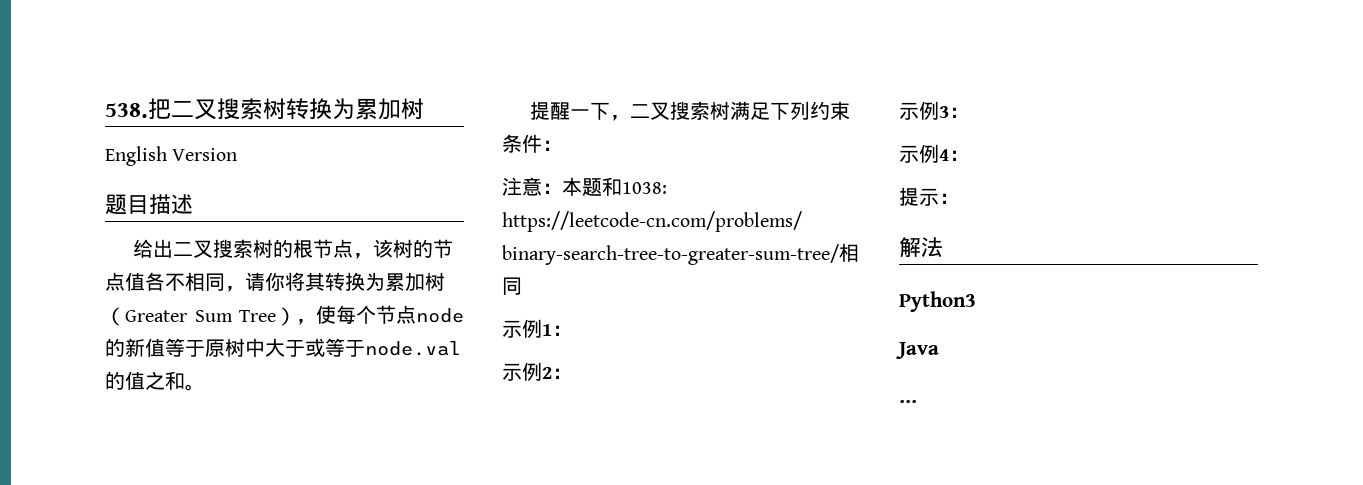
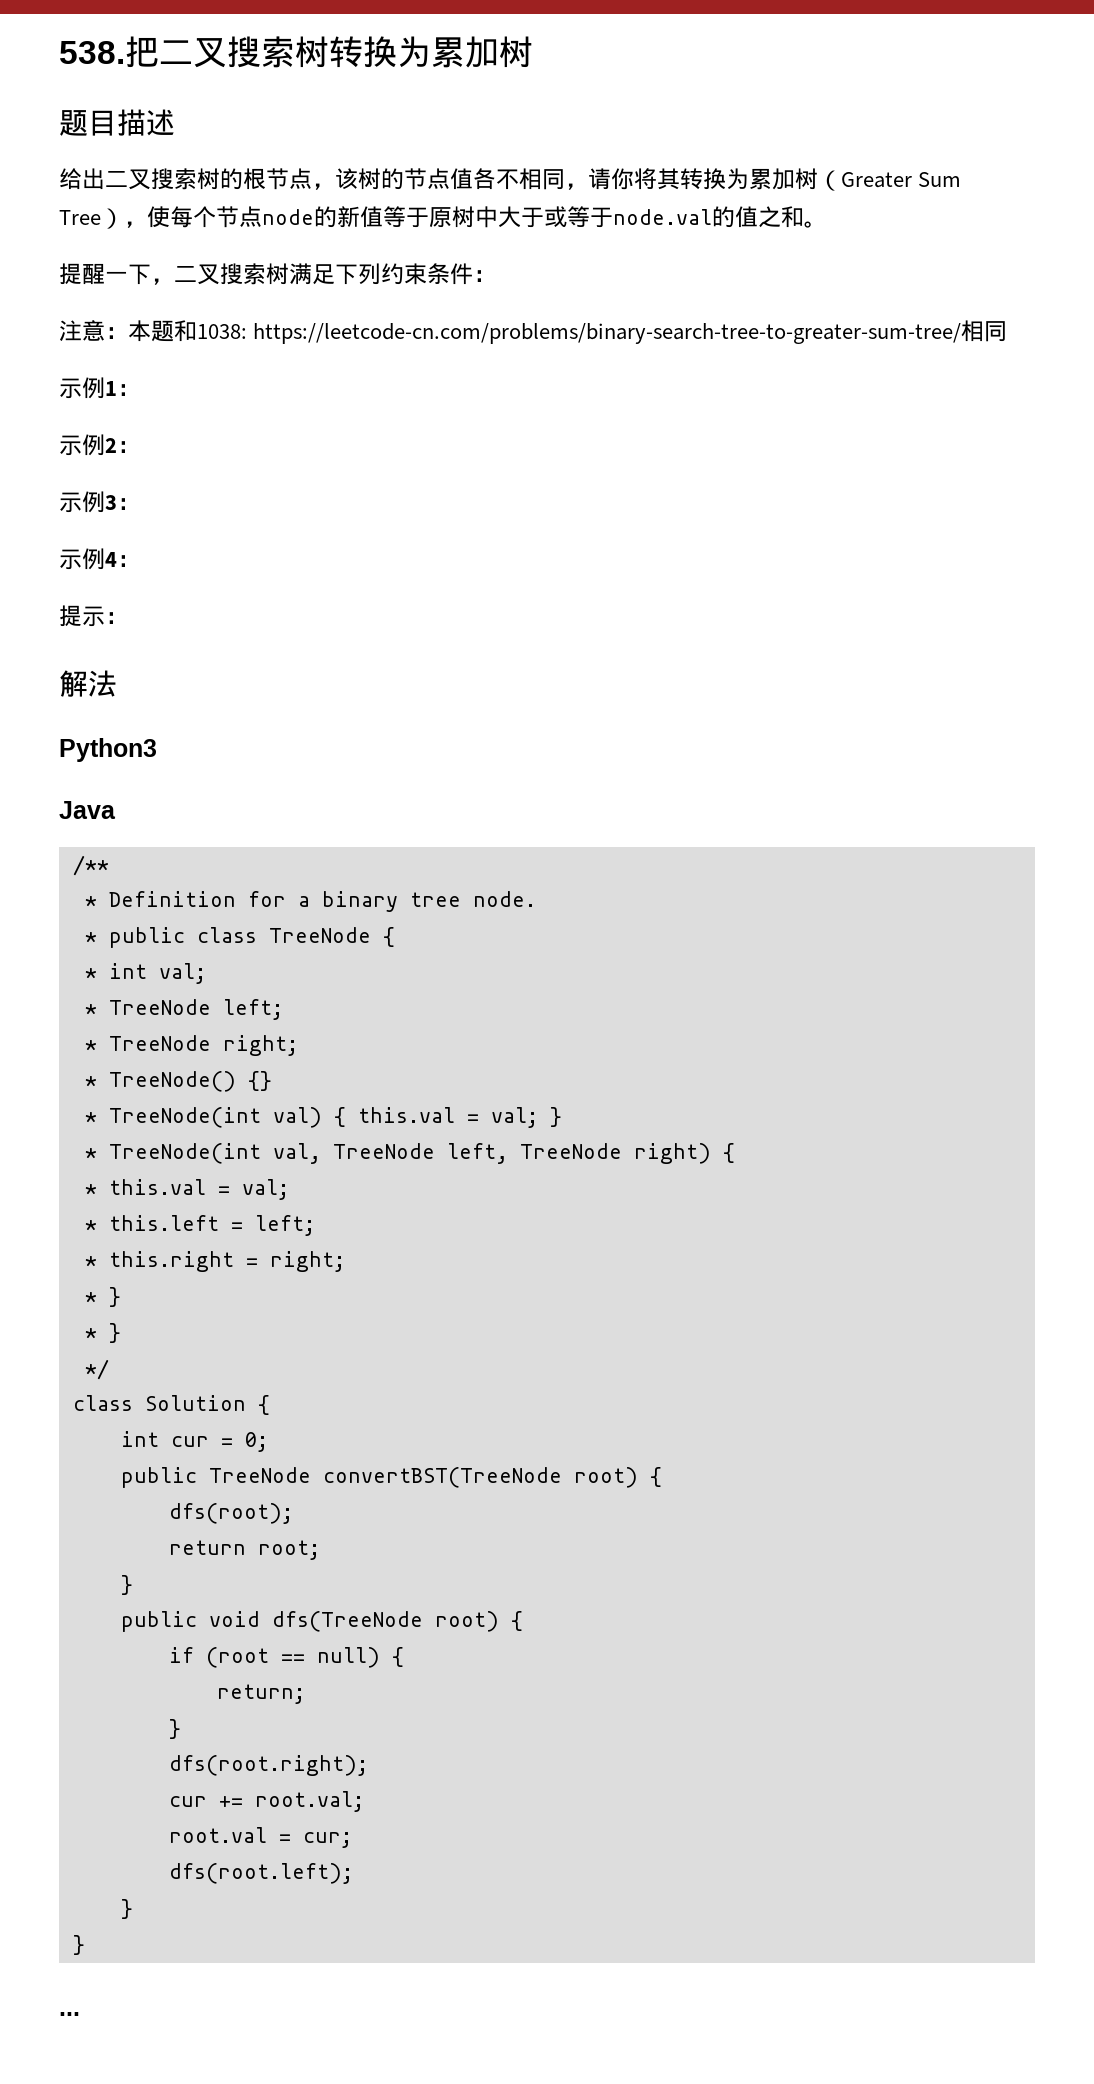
- English Version
+ /**
+ * Definition for a binary tree node.
+ * public class TreeNode {
+ * int val;
+ * TreeNode left;
+ * TreeNode right;
+ * TreeNode() {}
+ * TreeNode(int val) { this.val = val; }
+ * TreeNode(int val, TreeNode left, TreeNode right) {
+ * this.val = val;
+ * this.left = left;
+ * this.right = right;
+ * }
+ * }
+ */
+ class Solution {
+ int cur = 0;
+ public TreeNode convertBST(TreeNode root) {
+ dfs(root);
+ return root;
+ }
+ public void dfs(TreeNode root) {
+ if (root == null) {
+ return;
+ }
+ dfs(root.right);
+ cur += root.val;
+ root.val = cur;
+ dfs(root.left);
+ }
+ }

